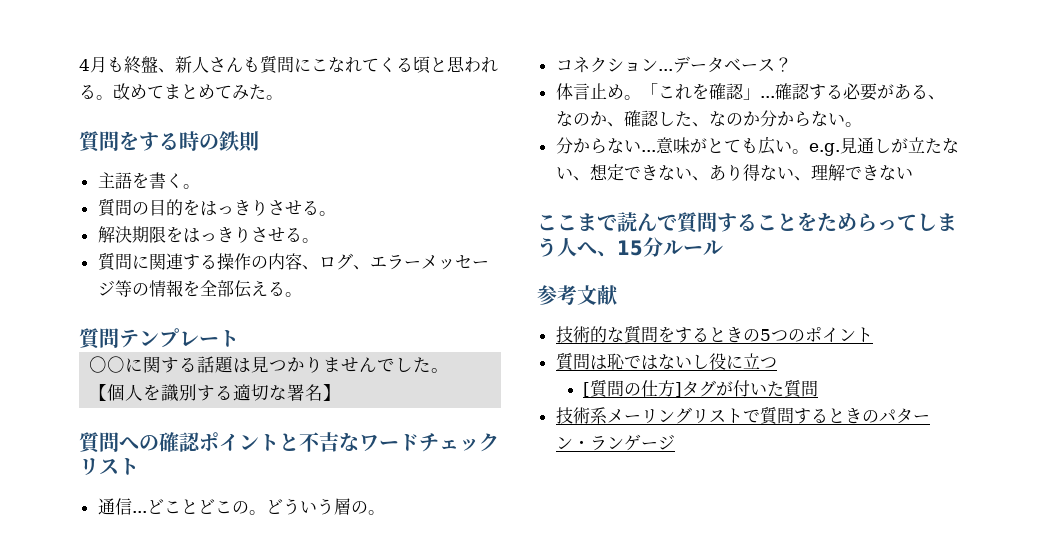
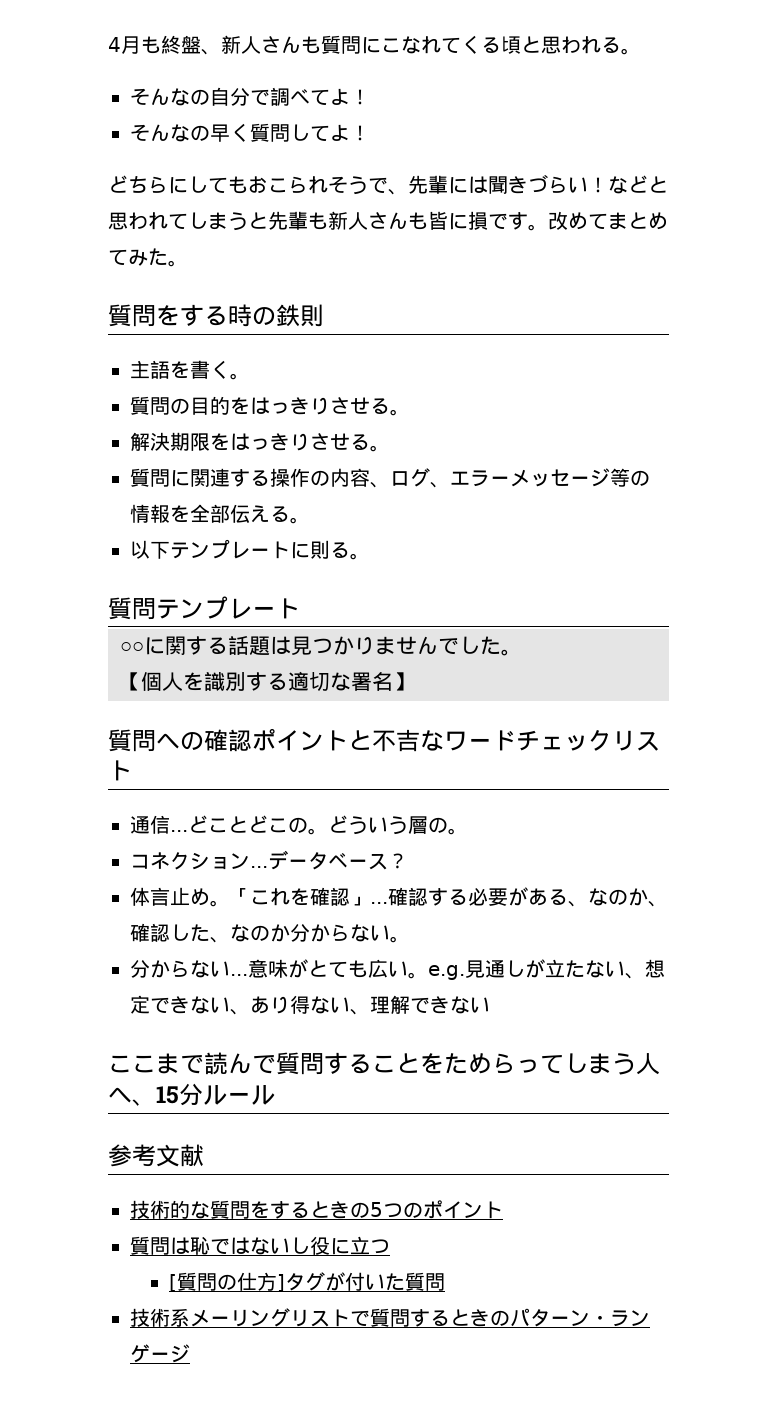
- 4月も終盤、新人さんも質問にこなれてくる頃と思われる。改めてまとめてみた。
+ 4月も終盤、新人さんも質問にこなれてくる頃と思われる。
+ そんなの自分で調べてよ！
+ そんなの早く質問してよ！
+ どちらにしてもおこられそうで、先輩には聞きづらい！などと思われてしまうと先輩も新人さんも皆に損です。改めてまとめてみた。
+ 以下テンプレートに則る。

